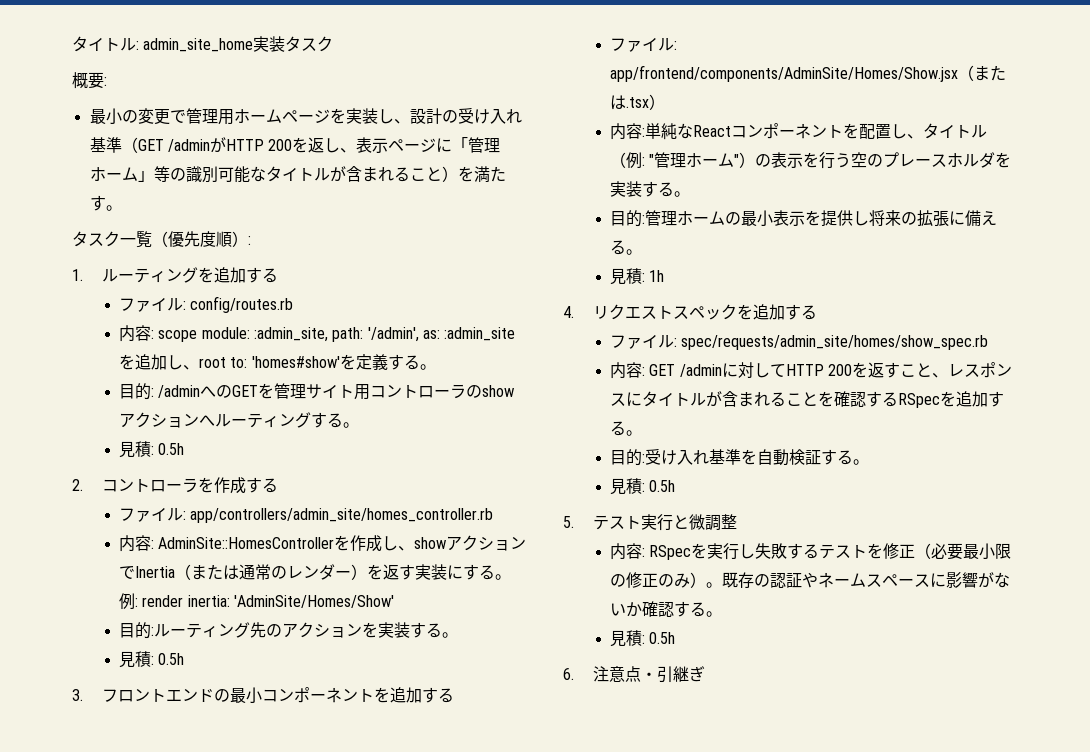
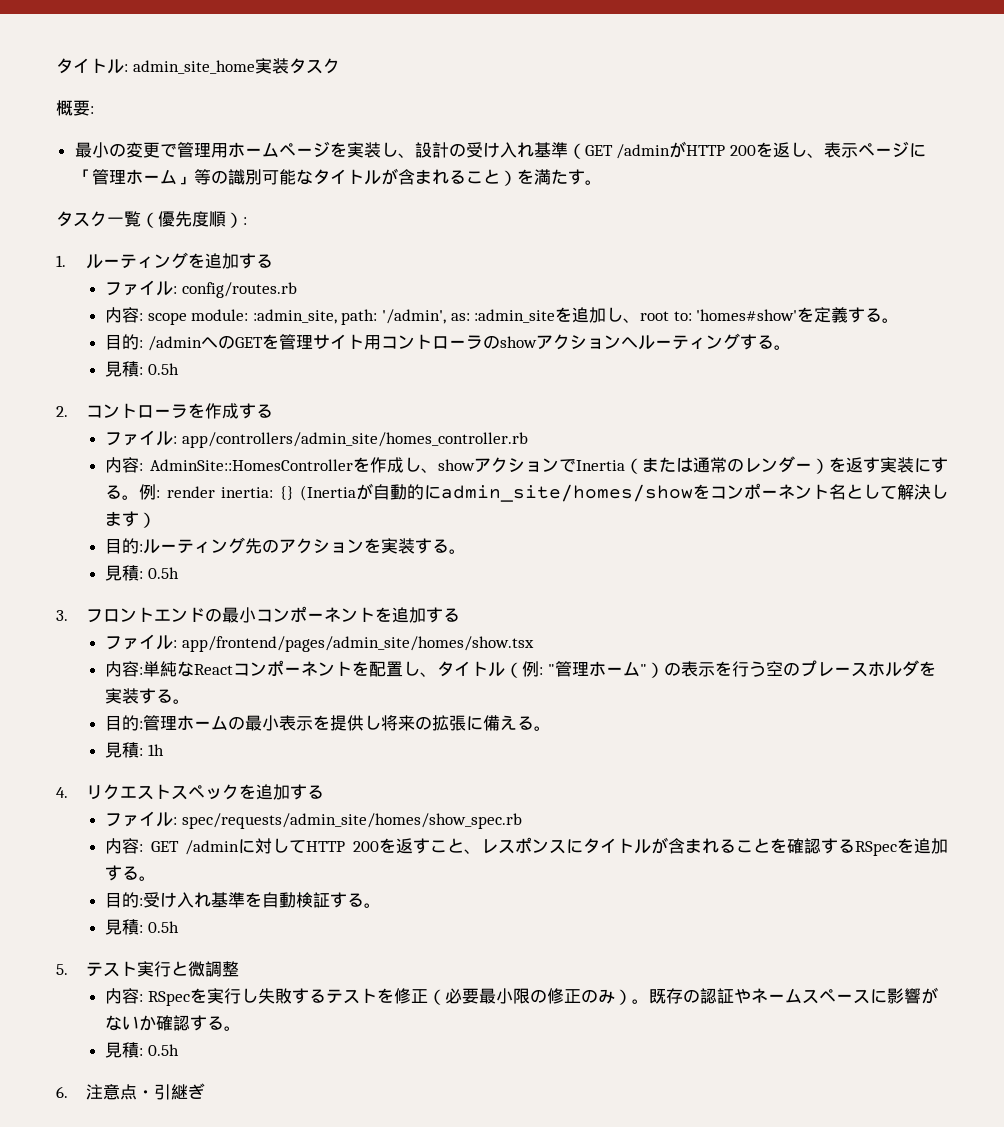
- 例: render inertia: 'AdminSite/Homes/Show'
+ 例: render inertia: {} (Inertiaが自動的にadmin_site/homes/showをコンポーネント名として解決します）
- ファイル: app/frontend/components/AdminSite/Homes/Show.jsx（または.tsx）
+ ファイル: app/frontend/pages/admin_site/homes/show.tsx

